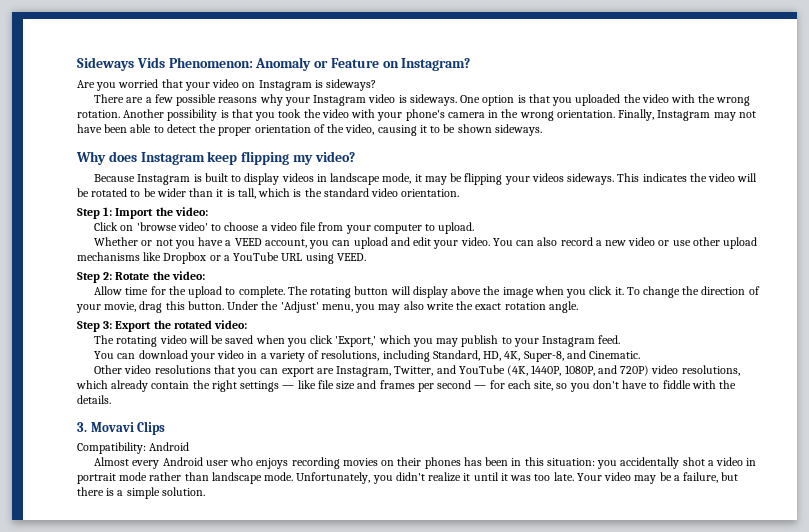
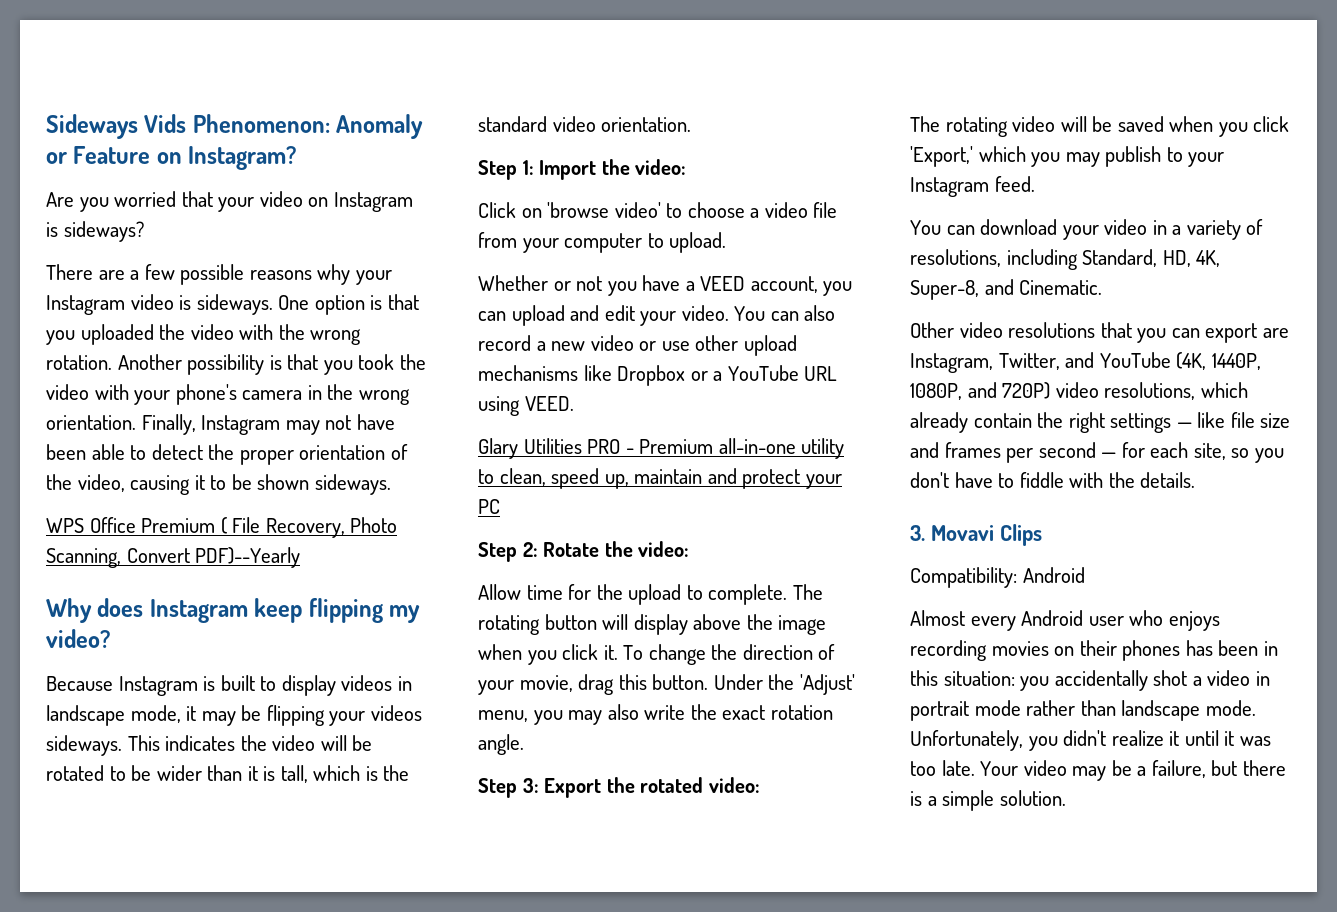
+ WPS Office Premium ( File Recovery, Photo Scanning, Convert PDF)--Yearly
+ Glary Utilities PRO - Premium all-in-one utility to clean, speed up, maintain and protect your PC

